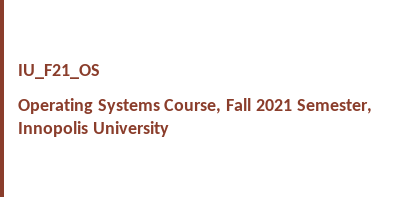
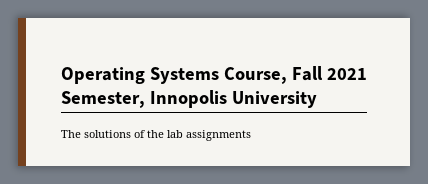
- IU_F21_OS
+ The solutions of the lab assignments

